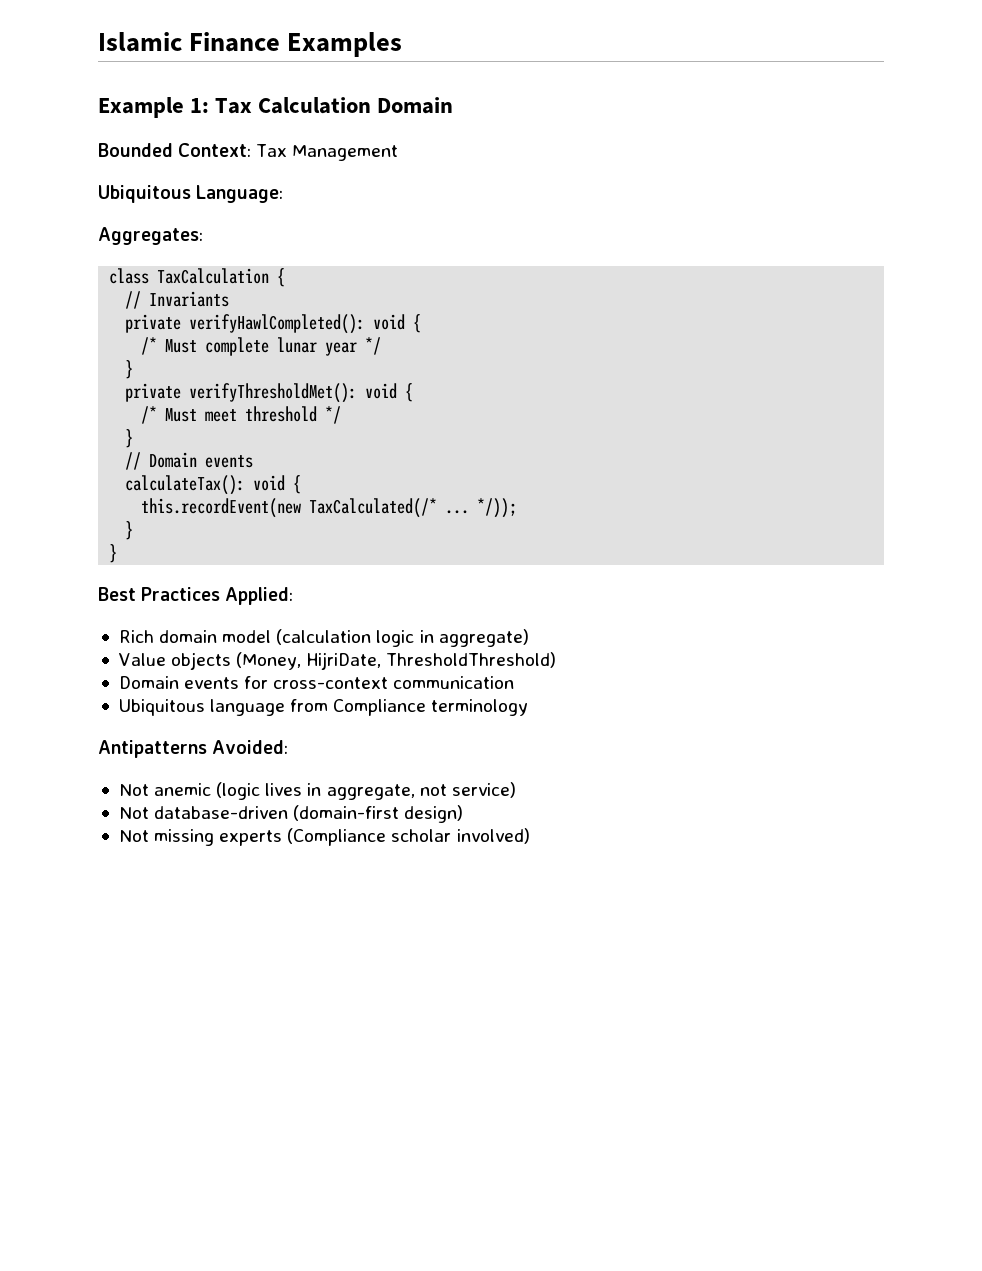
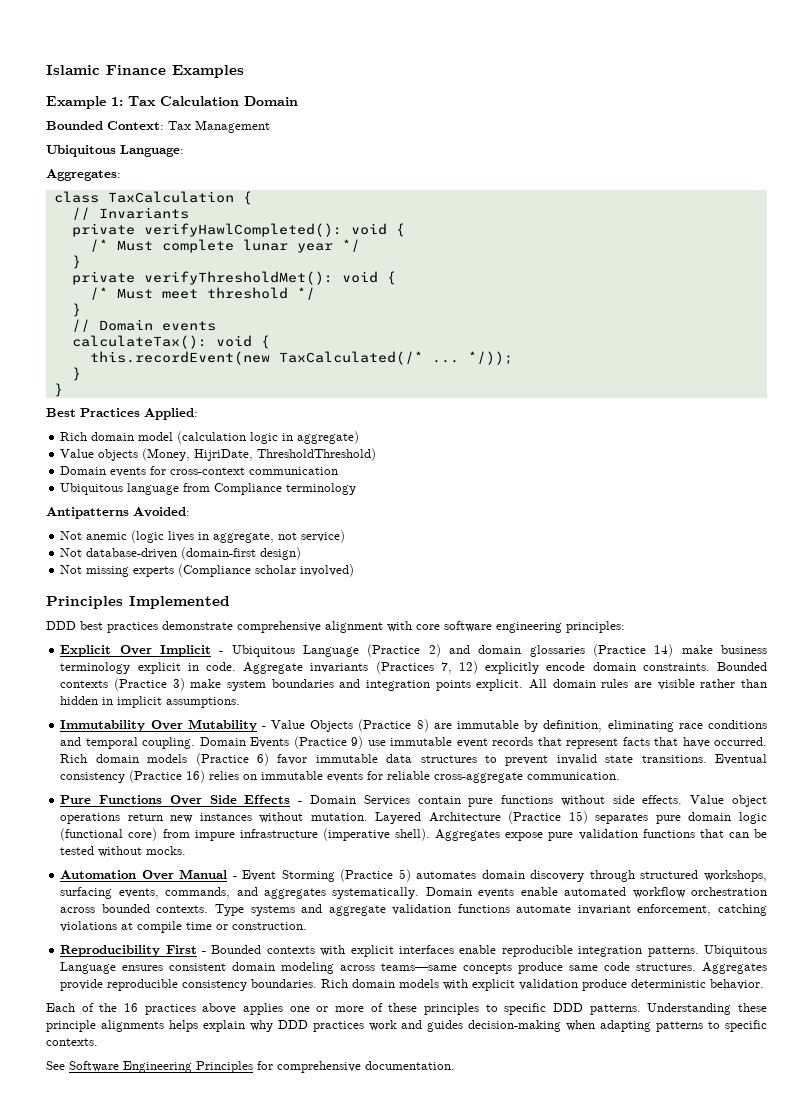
+ Principles Implemented
+ DDD best practices demonstrate comprehensive alignment with core software engineering principles:
+ Explicit Over Implicit - Ubiquitous Language (Practice 2) and domain glossaries (Practice 14) make business terminology explicit in code. Aggregate invariants (Practices 7, 12) explicitly encode domain constraints. Bounded contexts (Practice 3) make system boundaries and integration points explicit. All domain rules are visible rather than hidden in implicit assumptions.
+ Immutability Over Mutability - Value Objects (Practice 8) are immutable by definition, eliminating race conditions and temporal coupling. Domain Events (Practice 9) use immutable event records that represent facts that have occurred. Rich domain models (Practice 6) favor immutable data structures to prevent invalid state transitions. Eventual consistency (Practice 16) relies on immutable events for reliable cross-aggregate communication.
+ Pure Functions Over Side Effects - Domain Services contain pure functions without side effects. Value object operations return new instances without mutation. Layered Architecture (Practice 15) separates pure domain logic (functional core) from impure infrastructure (imperative shell). Aggregates expose pure validation functions that can be tested without mocks.
+ Automation Over Manual - Event Storming (Practice 5) automates domain discovery through structured workshops, surfacing events, commands, and aggregates systematically. Domain events enable automated workflow orchestration across bounded contexts. Type systems and aggregate validation functions automate invariant enforcement, catching violations at compile time or construction.
+ Reproducibility First - Bounded contexts with explicit interfaces enable reproducible integration patterns. Ubiquitous Language ensures consistent domain modeling across teams—same concepts produce same code structures. Aggregates provide reproducible consistency boundaries. Rich domain models with explicit validation produce deterministic behavior.
+ Each of the 16 practices above applies one or more of these principles to specific DDD patterns. Understanding these principle alignments helps explain why DDD practices work and guides decision-making when adapting patterns to specific contexts.
+ See Software Engineering Principles for comprehensive documentation.

